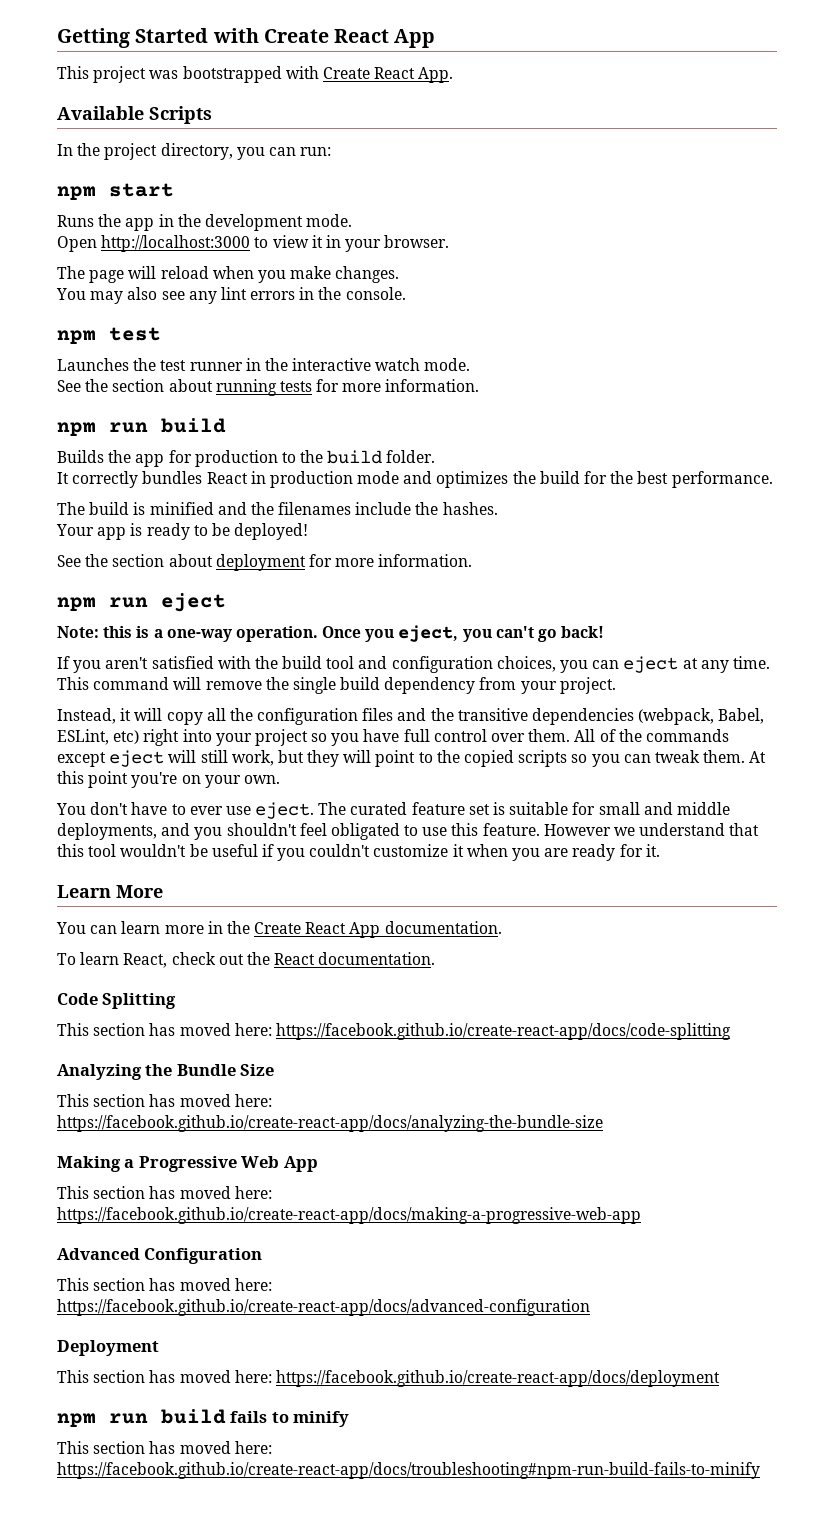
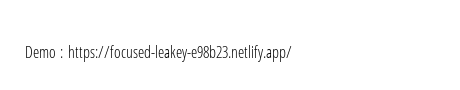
- Getting Started with Create React App
- This project was bootstrapped with Create React App.
- Available Scripts
- In the project directory, you can run:
- npm start
- Runs the app in the development mode.
- Open http://localhost:3000 to view it in your browser.
- The page will reload when you make changes.
- You may also see any lint errors in the console.
- npm test
- Launches the test runner in the interactive watch mode.
- See the section about running tests for more information.
- npm run build
- Builds the app for production to the build folder.
- It correctly bundles React in production mode and optimizes the build for the best performance.
- The build is minified and the filenames include the hashes.
- Your app is ready to be deployed!
- See the section about deployment for more information.
- npm run eject
- Note: this is a one-way operation. Once you eject, you can't go back!
- If you aren't satisfied with the build tool and configuration choices, you can eject at any time. This command will remove the single build dependency from your project.
- Instead, it will copy all the configuration files and the transitive dependencies (webpack, Babel, ESLint, etc) right into your project so you have full control over them. All of the commands except eject will still work, but they will point to the copied scripts so you can tweak them. At this point you're on your own.
- You don't have to ever use eject. The curated feature set is suitable for small and middle deployments, and you shouldn't feel obligated to use this feature. However we understand that this tool wouldn't be useful if you couldn't customize it when you are ready for it.
- Learn More
- You can learn more in the Create React App documentation.
- To learn React, check out the React documentation.
- Code Splitting
- This section has moved here: https://facebook.github.io/create-react-app/docs/code-splitting
- Analyzing the Bundle Size
- This section has moved here: https://facebook.github.io/create-react-app/docs/analyzing-the-bundle-size
- Making a Progressive Web App
- This section has moved here: https://facebook.github.io/create-react-app/docs/making-a-progressive-web-app
- Advanced Configuration
- This section has moved here: https://facebook.github.io/create-react-app/docs/advanced-configuration
- Deployment
- This section has moved here: https://facebook.github.io/create-react-app/docs/deployment
- npm run build fails to minify
- This section has moved here: https://facebook.github.io/create-react-app/docs/troubleshooting#npm-run-build-fails-to-minify
+ Demo : https://focused-leakey-e98b23.netlify.app/

